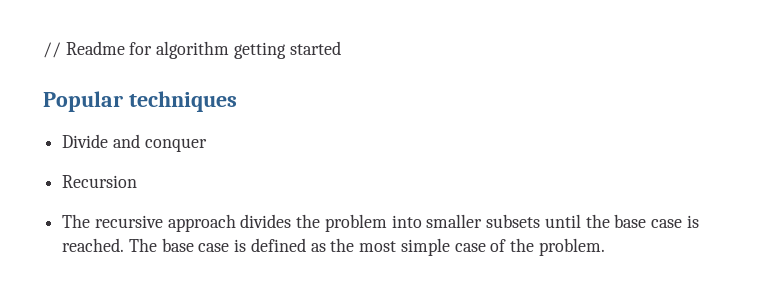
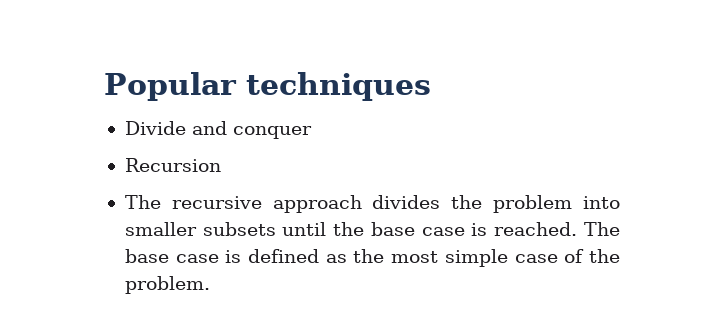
- // Readme for algorithm getting started

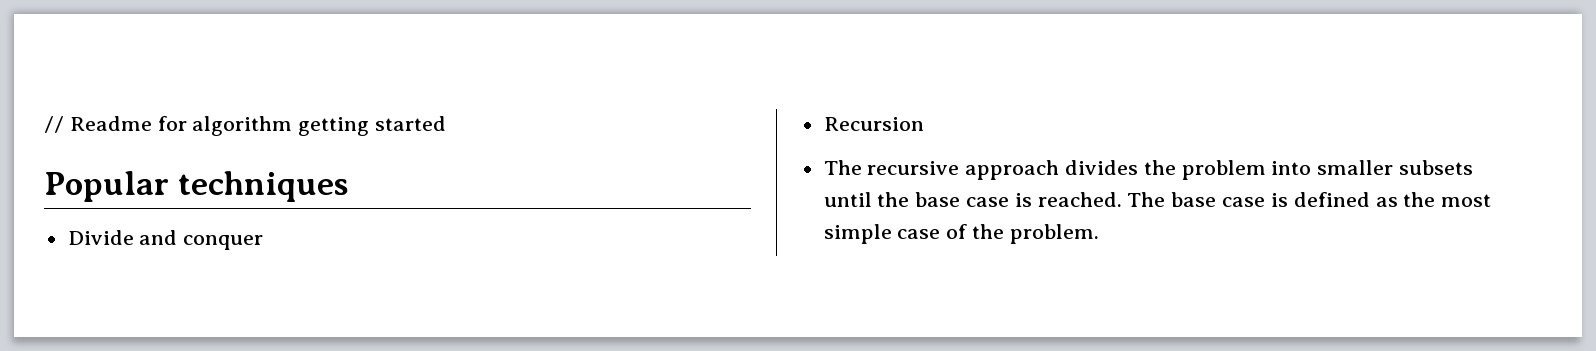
+ // Readme for algorithm getting started

